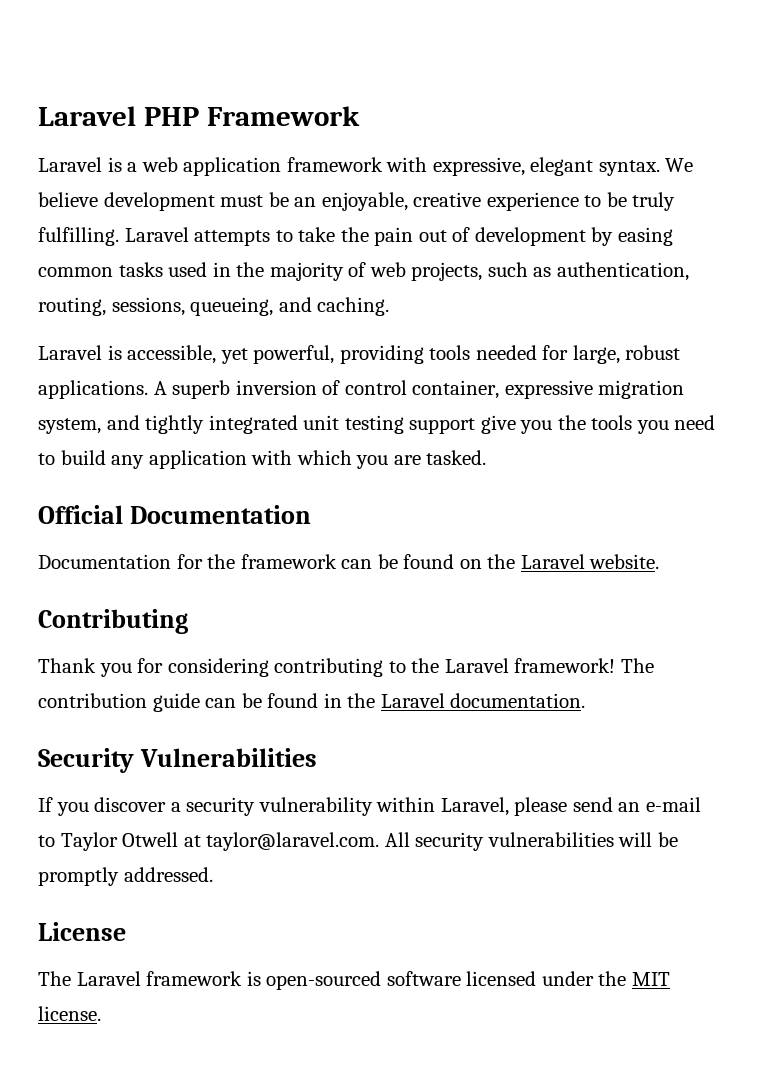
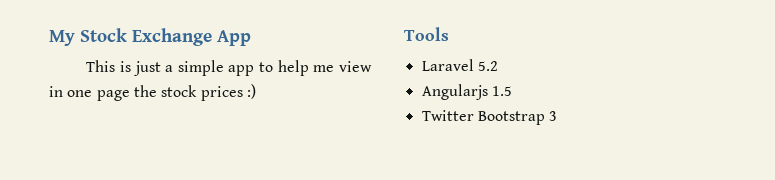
- Laravel PHP Framework
- Laravel is a web application framework with expressive, elegant syntax. We believe development must be an enjoyable, creative experience to be truly fulfilling. Laravel attempts to take the pain out of development by easing common tasks used in the majority of web projects, such as authentication, routing, sessions, queueing, and caching.
- Laravel is accessible, yet powerful, providing tools needed for large, robust applications. A superb inversion of control container, expressive migration system, and tightly integrated unit testing support give you the tools you need to build any application with which you are tasked.
- Official Documentation
- Documentation for the framework can be found on the Laravel website.
- Contributing
- Thank you for considering contributing to the Laravel framework! The contribution guide can be found in the Laravel documentation.
- Security Vulnerabilities
- If you discover a security vulnerability within Laravel, please send an e-mail to Taylor Otwell at taylor@laravel.com. All security vulnerabilities will be promptly addressed.
- License
- The Laravel framework is open-sourced software licensed under the MIT license.
+ My Stock Exchange App
+ This is just a simple app to help me view in one page the stock prices :)
+ Tools
+ Laravel 5.2
+ Angularjs 1.5
+ Twitter Bootstrap 3

